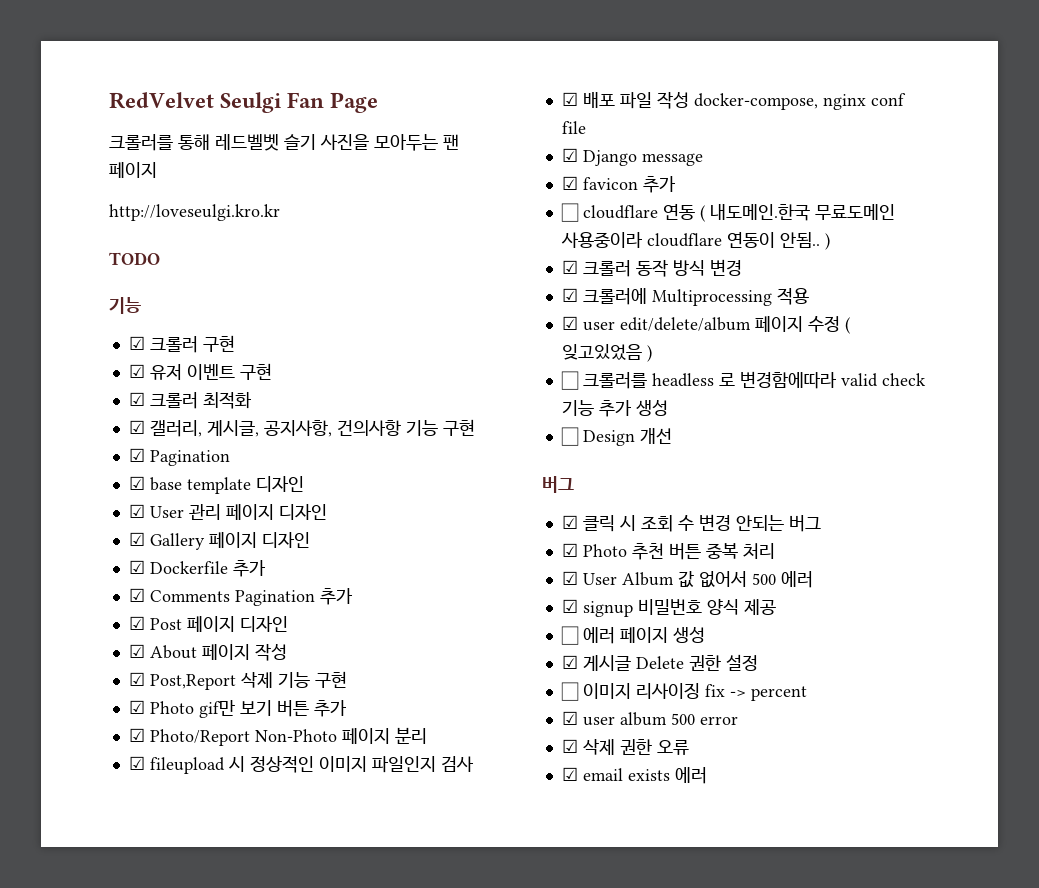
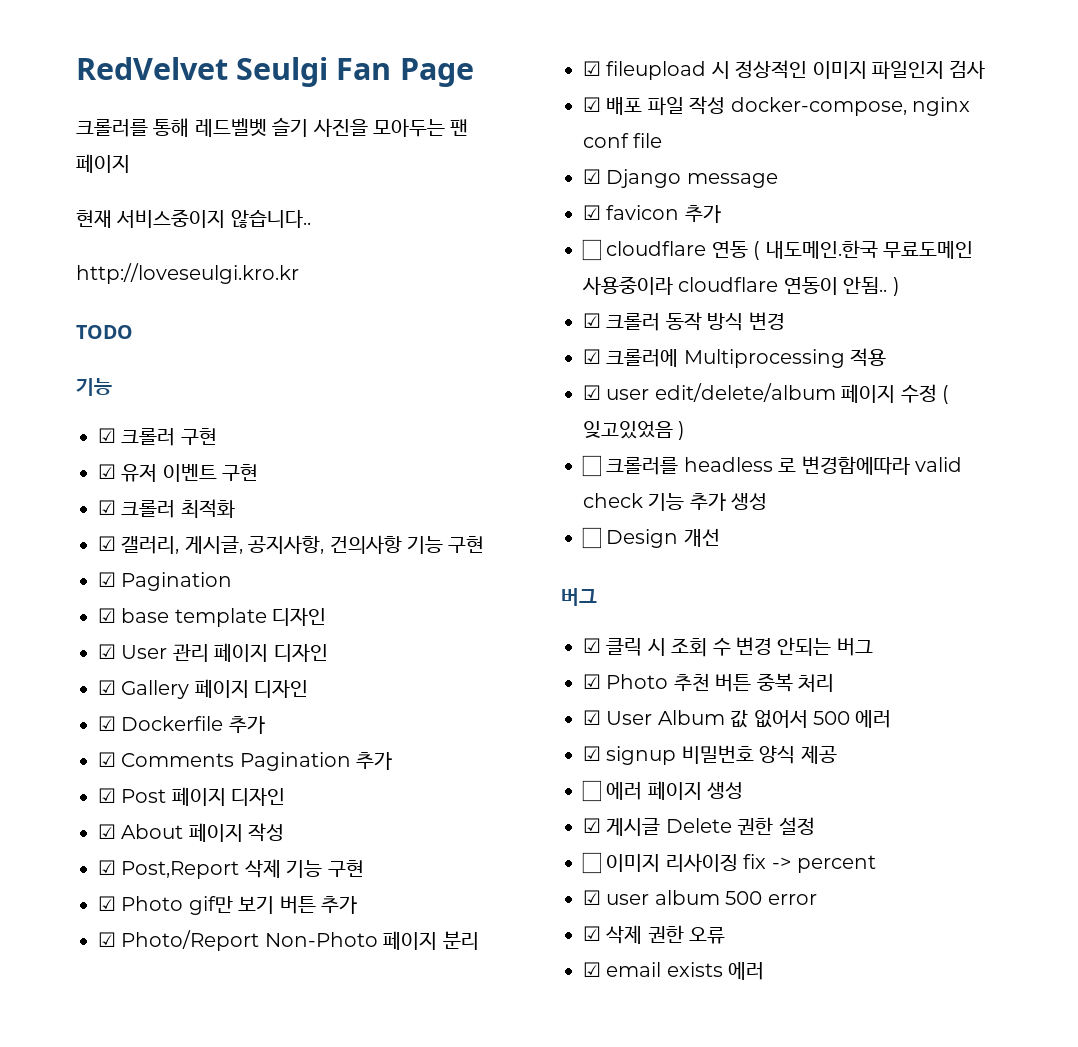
+ 현재 서비스중이지 않습니다..

